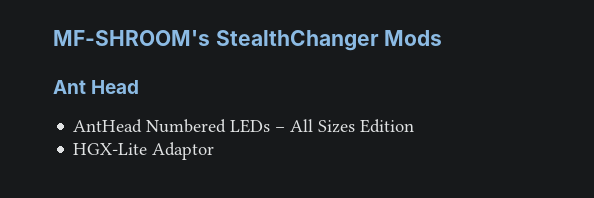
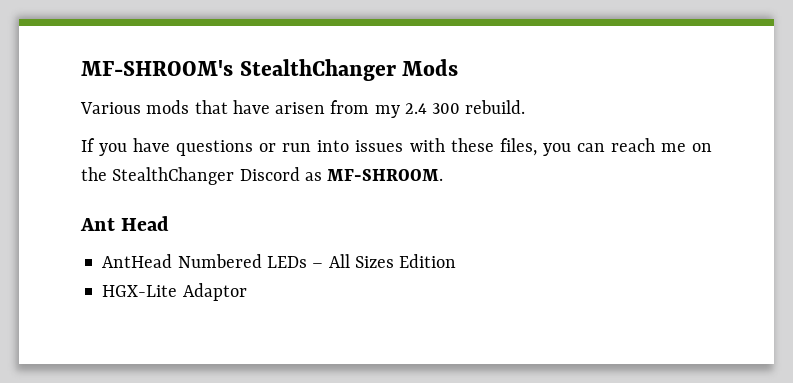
+ Various mods that have arisen from my 2.4 300 rebuild.
+ If you have questions or run into issues with these files, you can reach me on the StealthChanger Discord as MF-SHROOM.

